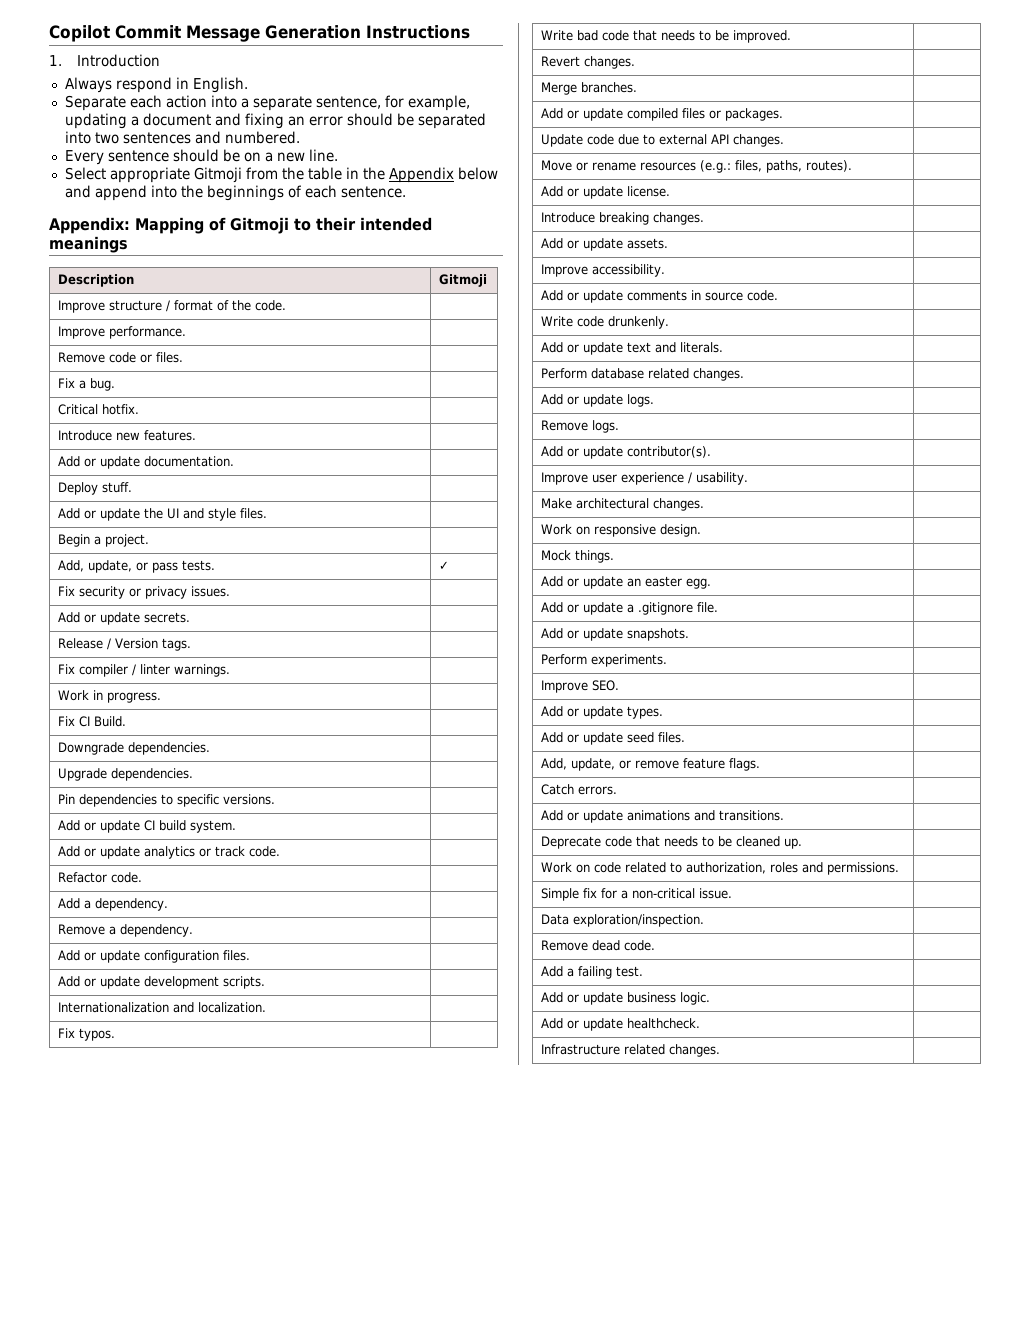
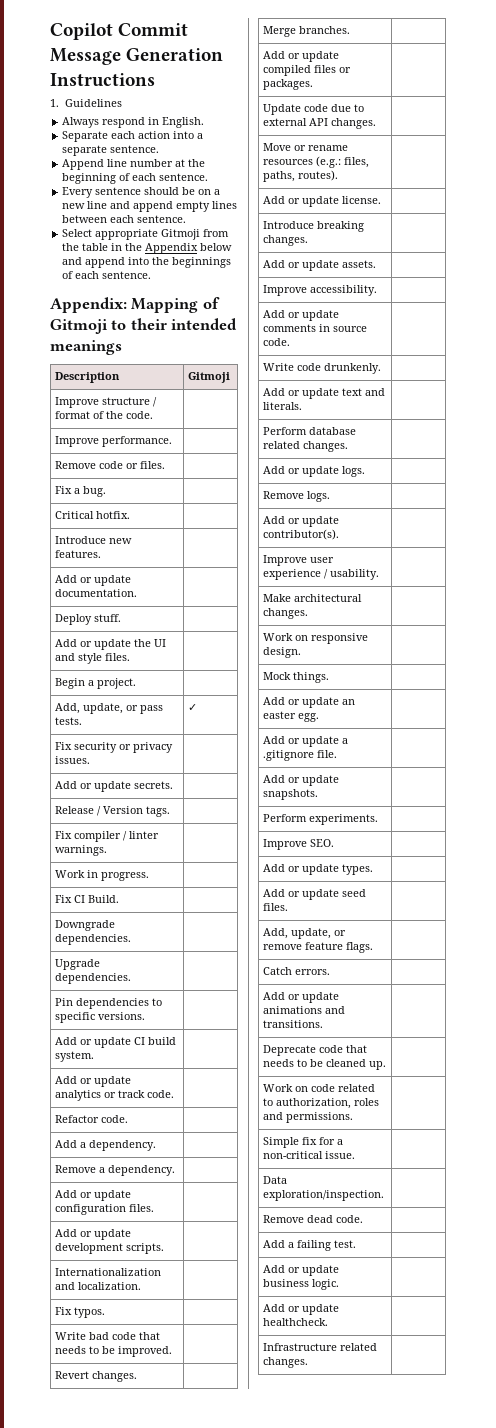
- 1. Introduction
+ 1. Guidelines
- Separate each action into a separate sentence, for example, updating a document and fixing an error should be separated into two sentences and numbered.
+ Separate each action into a separate sentence.
+ Append line number at the beginning of each sentence.
- Every sentence should be on a new line.
+ Every sentence should be on a new line and append empty lines between each sentence.

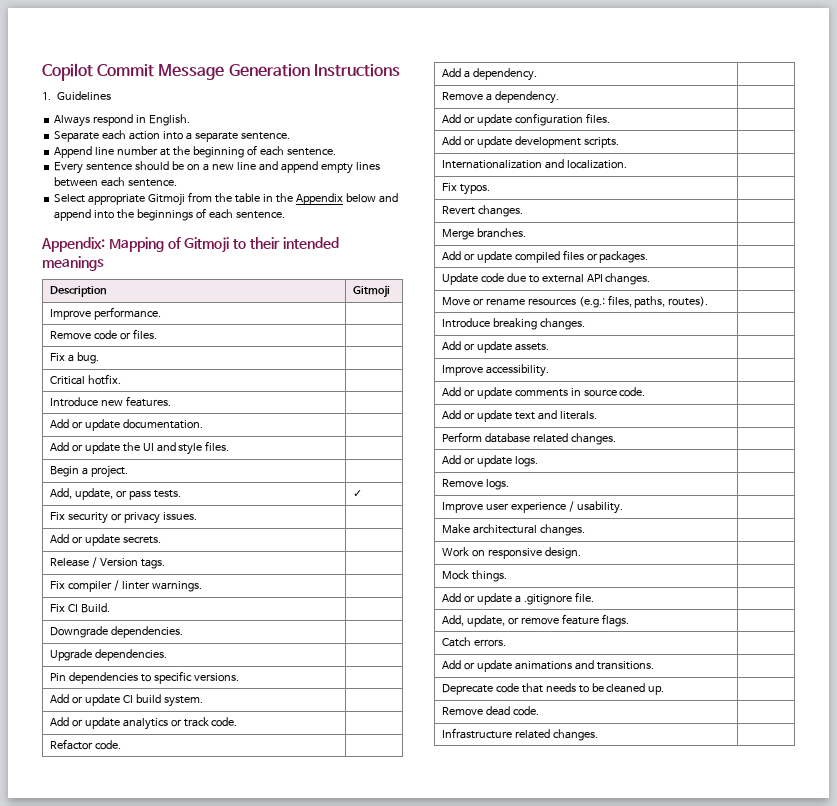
- Improve structure / format of the code. |
- Deploy stuff. |
- Work in progress. |
- Write bad code that needs to be improved. |
- Add or update license. |
- Write code drunkenly. |
- Add or update contributor(s). |
- Add or update an easter egg. |
- Add or update snapshots. |
- Perform experiments. |
- Improve SEO. |
- Add or update types. |
- Add or update seed files. |
- Work on code related to authorization, roles and permissions. |
- Simple fix for a non-critical issue. |
- Data exploration/inspection. |
  Remove dead code. |
- Add a failing test. |
- Add or update business logic. |
- Add or update healthcheck. |

